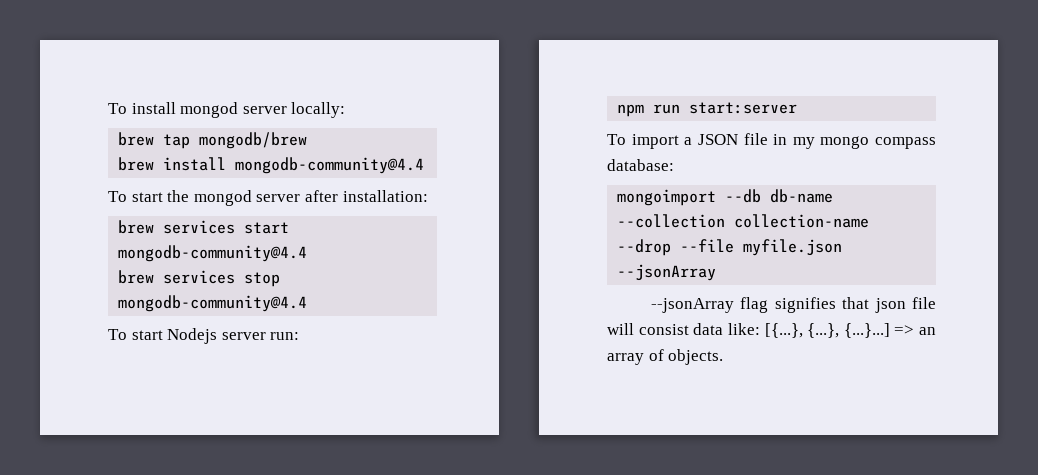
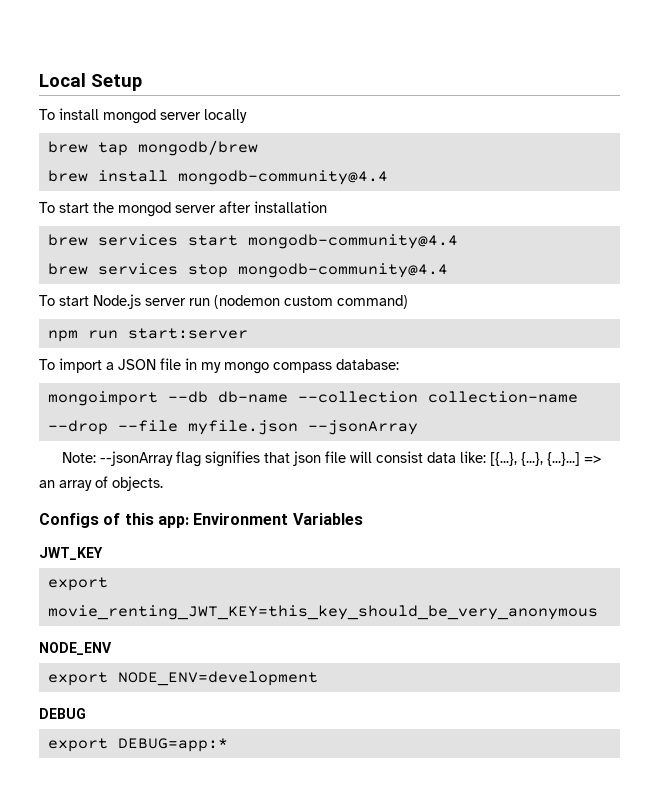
+ Local Setup
- To install mongod server locally:
+ To install mongod server locally
- To start the mongod server after installation:
+ To start the mongod server after installation
- To start Nodejs server run:
+ To start Node.js server run (nodemon custom command)
- --jsonArray flag signifies that json file will consist data like: [{...}, {...}, {...}...]
+ Note: --jsonArray flag signifies that json file will consist data like: [{...}, {...}, {...}...]
+ Configs of this app: Environment Variables
+ JWT_KEY
+ export movie_renting_JWT_KEY=this_key_should_be_very_anonymous
+ NODE_ENV
+ export NODE_ENV=development
+ DEBUG
+ export DEBUG=app:*

